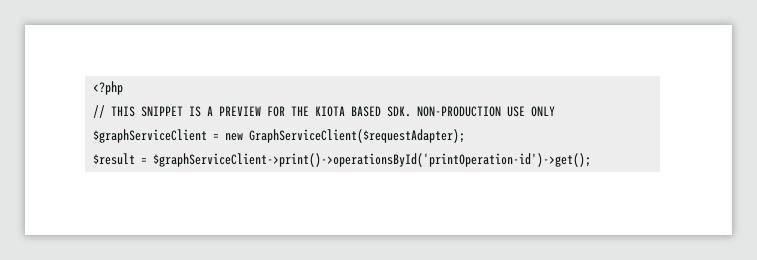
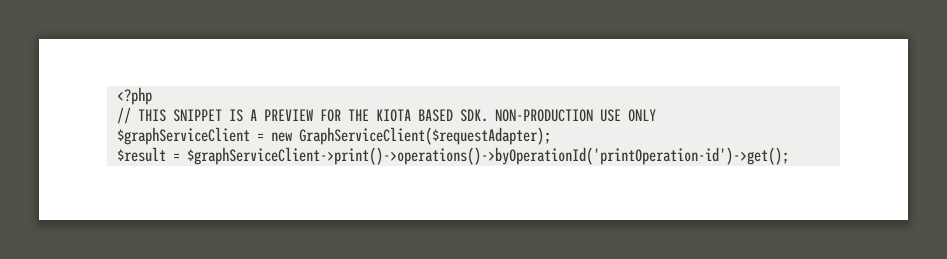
- $result = $graphServiceClient->print()->operationsById('printOperation-id')->get();
+ $result = $graphServiceClient->print()->operations()->byOperationId('printOperation-id')->get();

